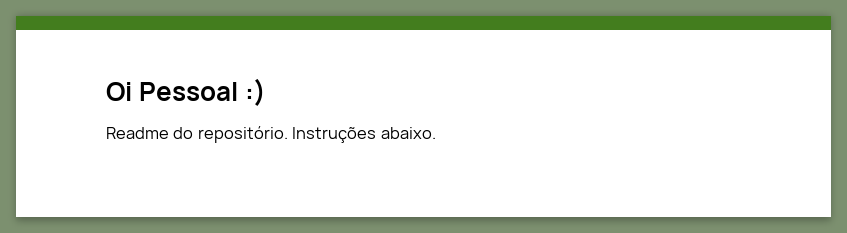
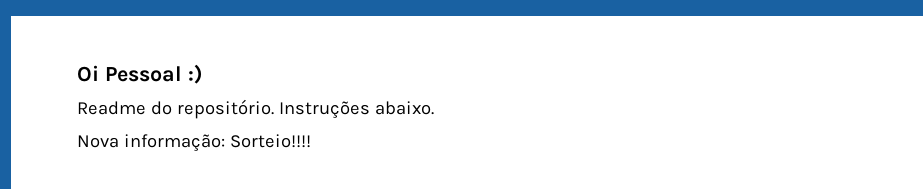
+ Nova informação: Sorteio!!!!

